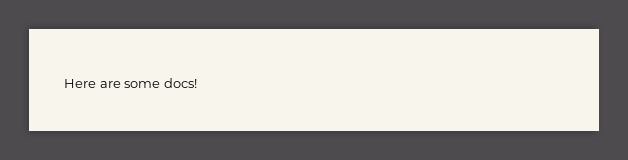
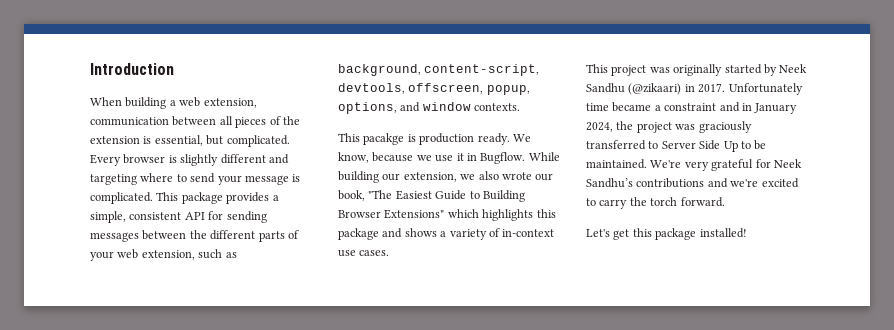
- Here are some docs!
+ Introduction
+ When building a web extension, communication between all pieces of the extension is essential, but complicated. Every browser is slightly different and targeting where to send your message is complicated. This package provides a simple, consistent API for sending messages between the different parts of your web extension, such as background, content-script, devtools, offscreen, popup, options, and window contexts.
+ This pacakge is production ready. We know, because we use it in Bugflow. While building our extension, we also wrote our book, "The Easiest Guide to Building Browser Extensions" which highlights this package and shows a variety of in-context use cases.
+ This project was originally started by Neek Sandhu (@zikaari) in 2017. Unfortunately time became a constraint and in January 2024, the project was graciously transferred to Server Side Up to be maintained. We're very grateful for Neek Sandhu’s contributions and we're excited to carry the torch forward.
+ Let's get this package installed!

